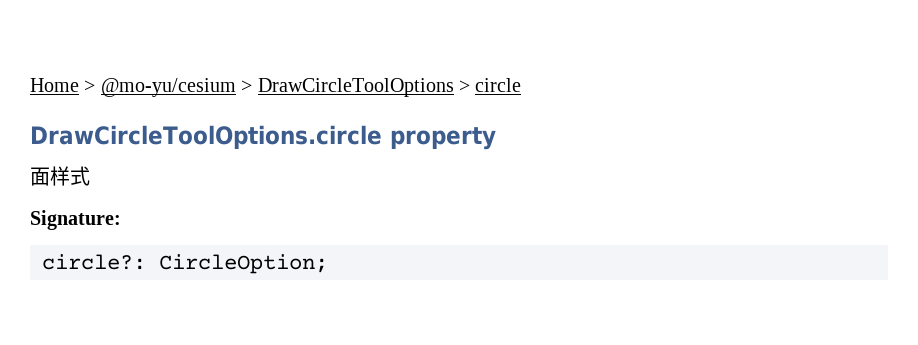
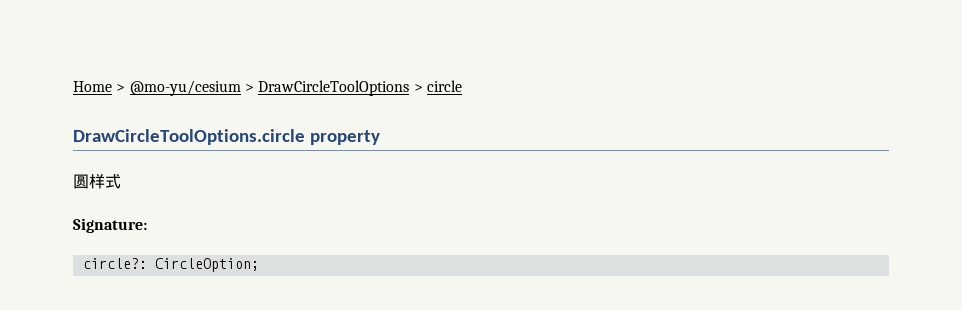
- 面样式
+ 圆样式

